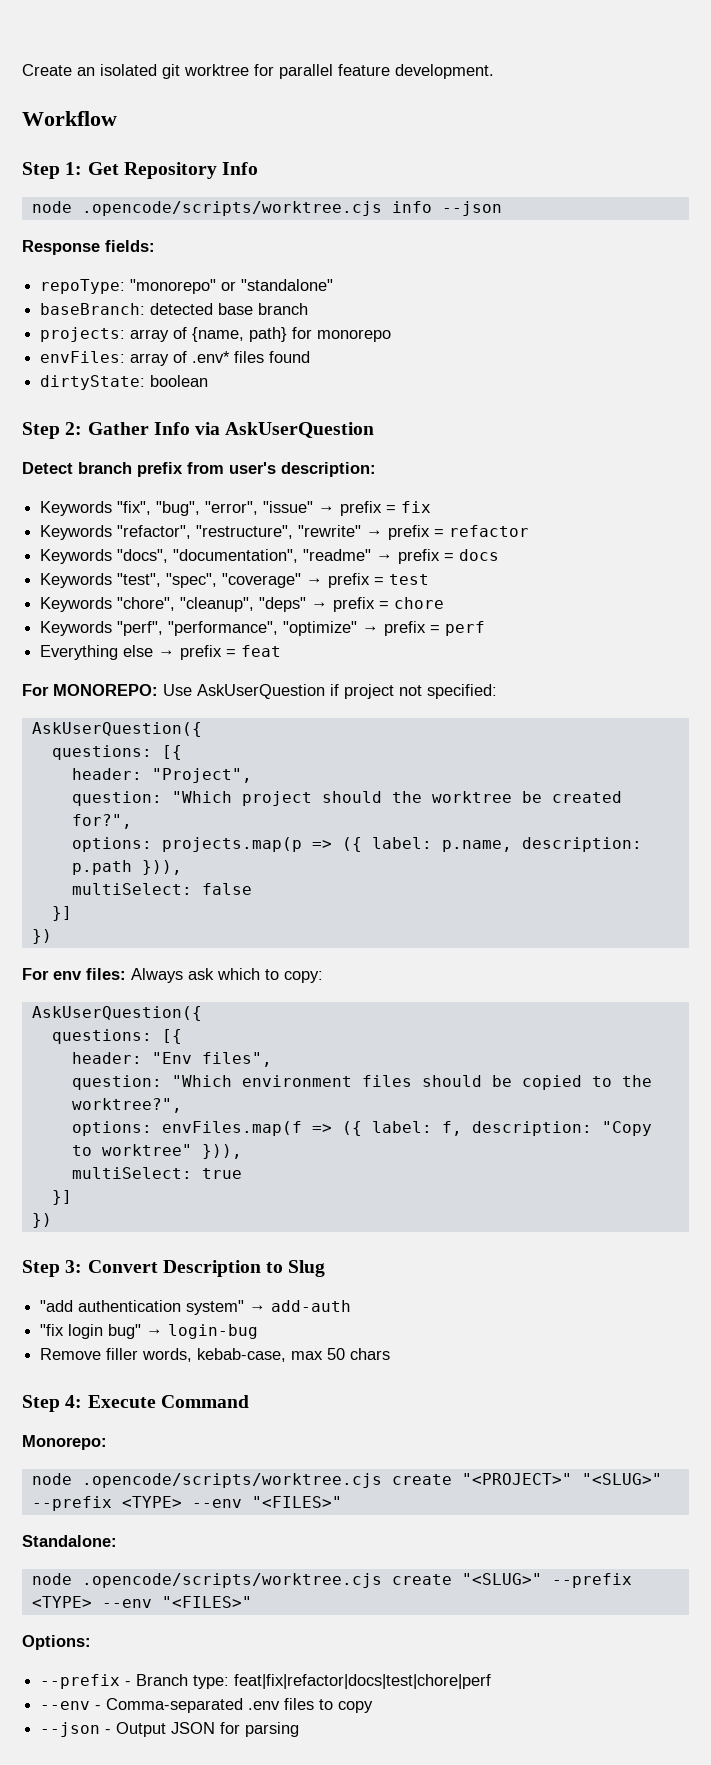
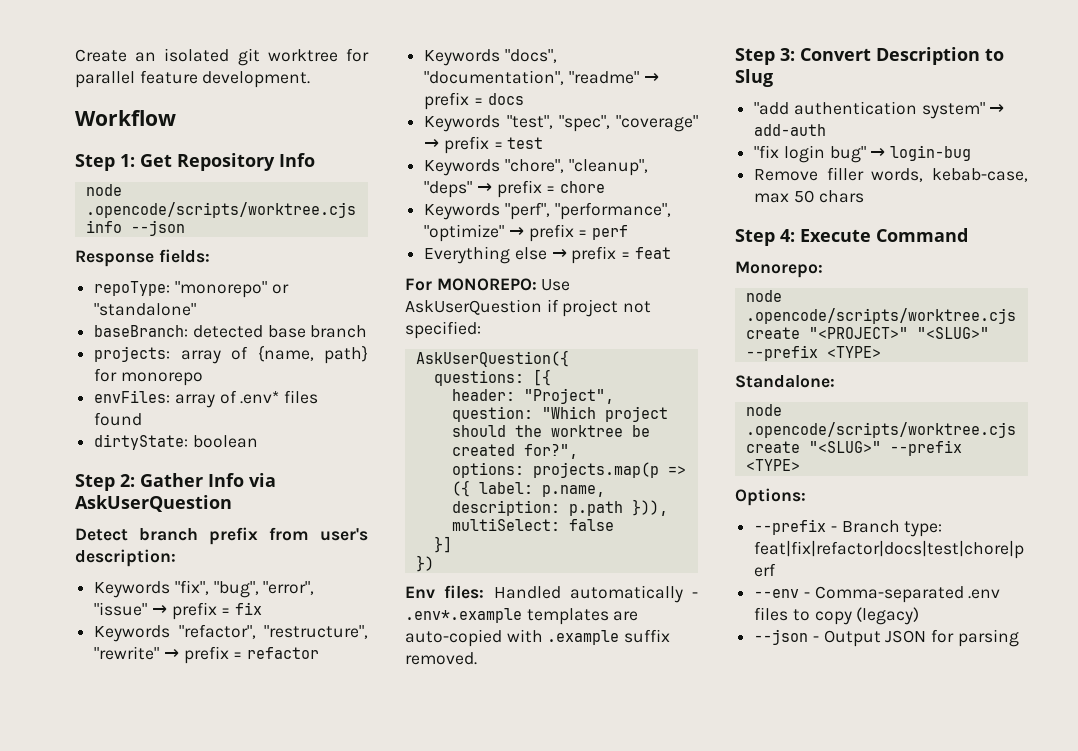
- For env files: Always ask which to copy:
- AskUserQuestion({
- questions: [{
- header: "Env files",
- question: "Which environment files should be copied to the worktree?",
- options: envFiles.map(f => ({ label: f, description: "Copy to worktree" })),
- multiSelect: true
- }]
- })
+ Env files: Handled automatically - .env*.example templates are auto-copied with .example suffix removed.
- node .opencode/scripts/worktree.cjs create "<PROJECT>" "<SLUG>" --prefix <TYPE> --env "<FILES>"
+ node .opencode/scripts/worktree.cjs create "<PROJECT>" "<SLUG>" --prefix <TYPE>
- node .opencode/scripts/worktree.cjs create "<SLUG>" --prefix <TYPE> --env "<FILES>"
+ node .opencode/scripts/worktree.cjs create "<SLUG>" --prefix <TYPE>
- --env - Comma-separated .env files to copy
+ --env - Comma-separated .env files to copy (legacy)

